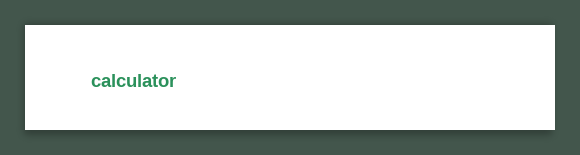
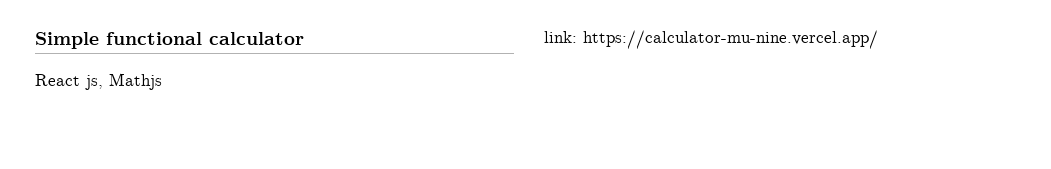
- calculator
+ Simple functional calculator
+ React js, Mathjs
+ link: https://calculator-mu-nine.vercel.app/

